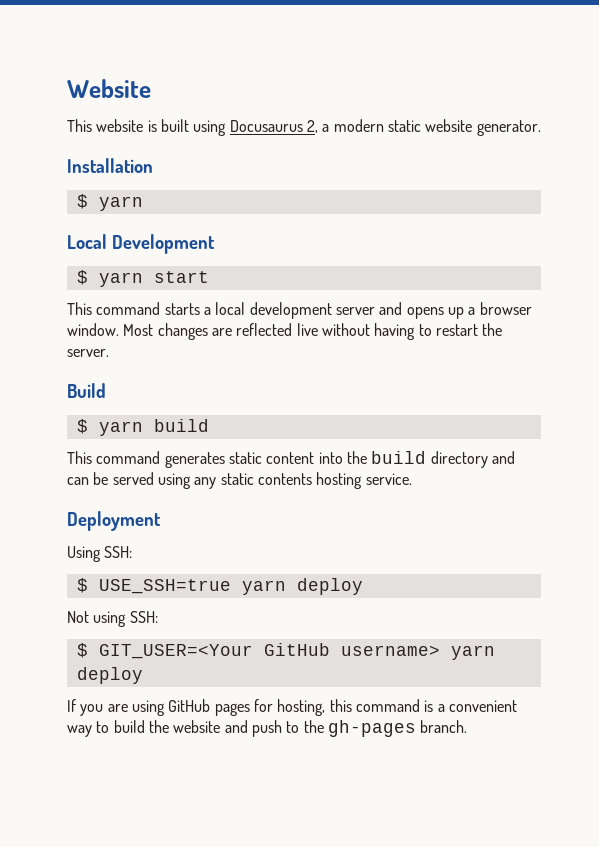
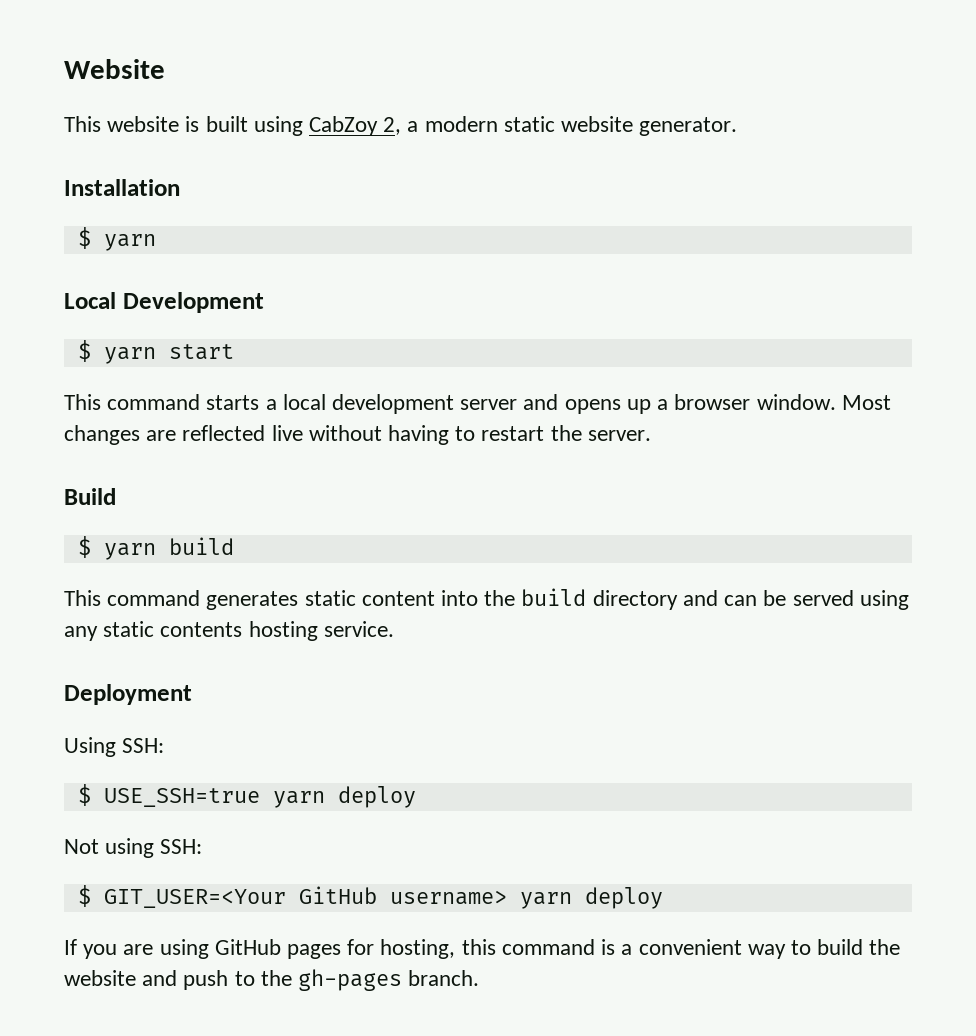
- This website is built using Docusaurus 2, a modern static website generator.
+ This website is built using CabZoy 2, a modern static website generator.

